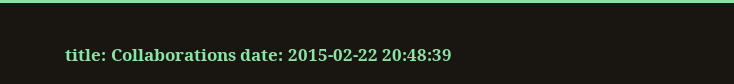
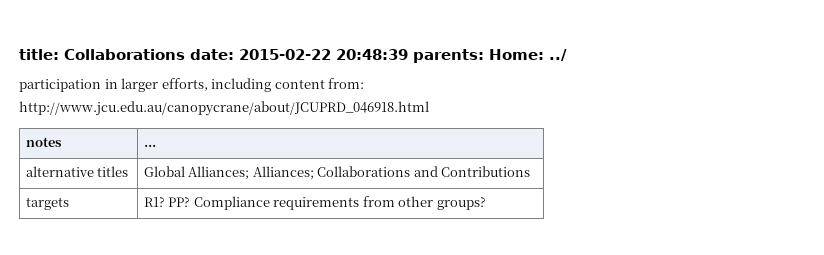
- title: Collaborations date: 2015-02-22 20:48:39
+ title: Collaborations date: 2015-02-22 20:48:39 parents: Home: ../
+ participation in larger efforts, including content from: http://www.jcu.edu.au/canopycrane/about/JCUPRD_046918.html
+ notes | ...
+ alternative titles | Global Alliances; Alliances; Collaborations and Contributions
+ targets | R1? PP? Compliance requirements from other groups?

